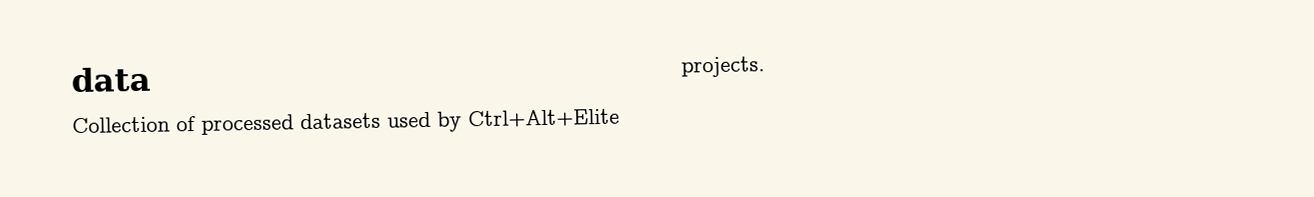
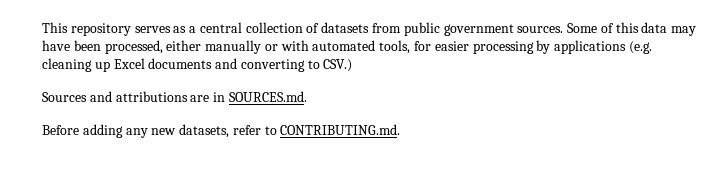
- data
- Collection of processed datasets used by Ctrl+Alt+Elite projects.
+ This repository serves as a central collection of datasets from public government sources. Some of this data may have been processed, either manually or with automated tools, for easier processing by applications (e.g. cleaning up Excel documents and converting to CSV.)
+ Sources and attributions are in SOURCES.md.
+ Before adding any new datasets, refer to CONTRIBUTING.md.

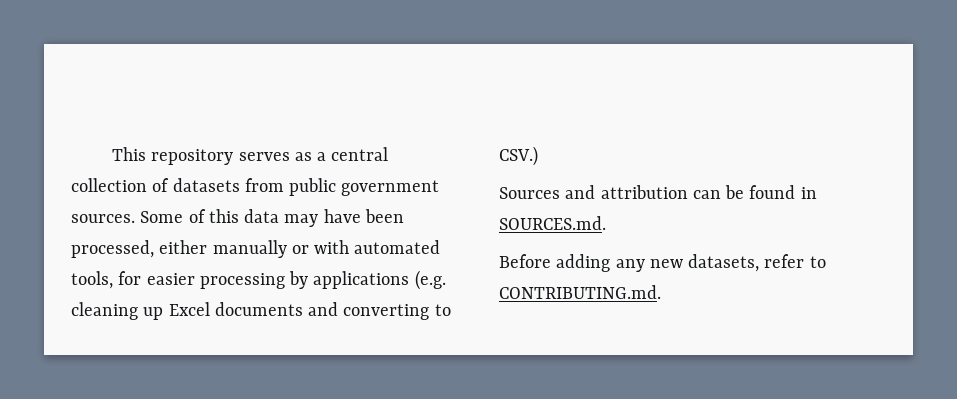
- Sources and attributions are in SOURCES.md.
+ Sources and attribution can be found in SOURCES.md.

